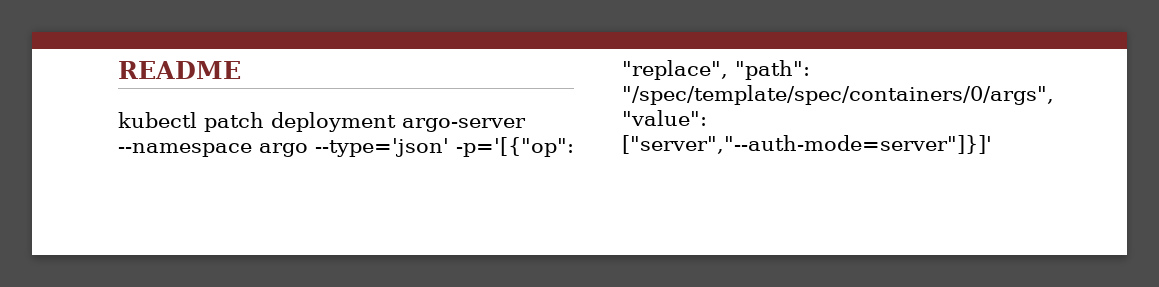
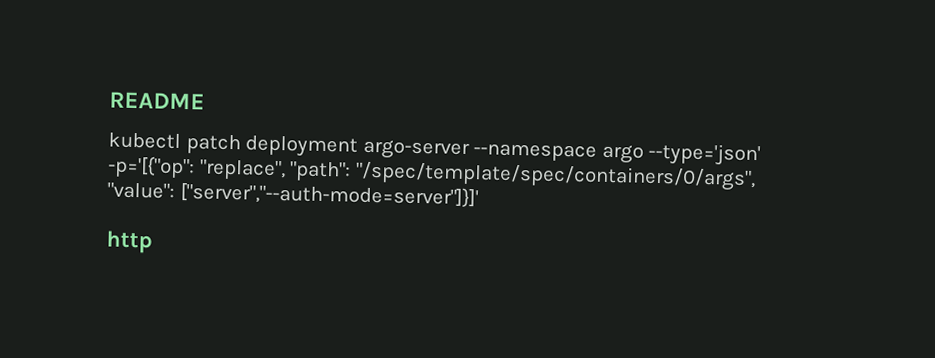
+ http

